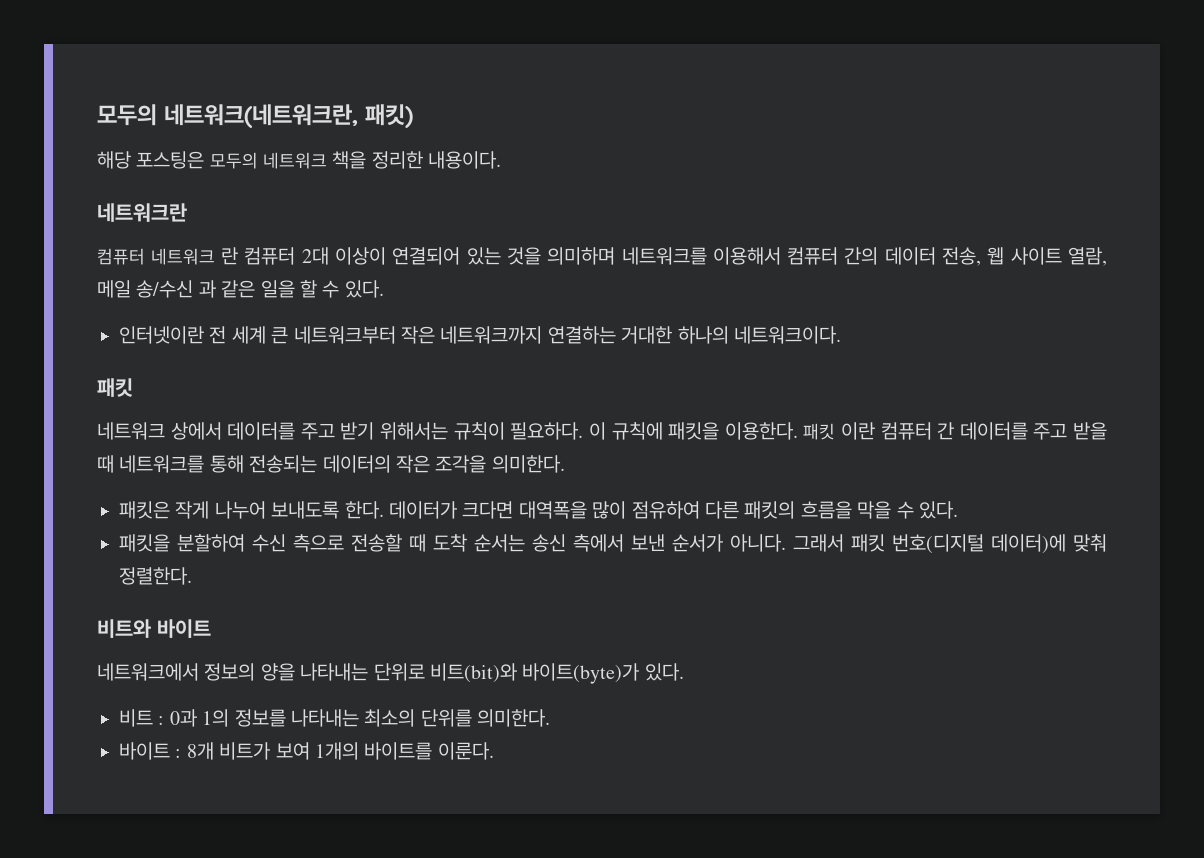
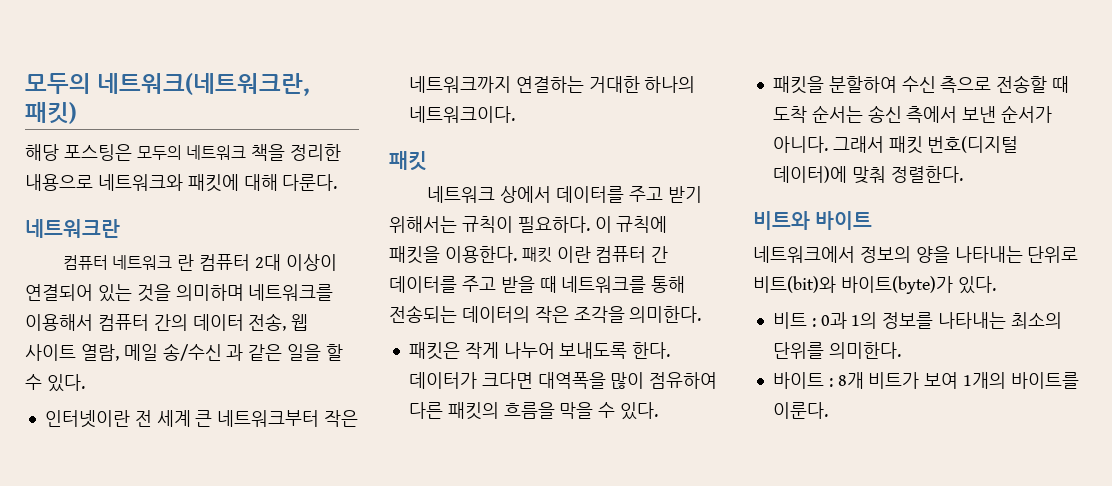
- 해당 포스팅은 모두의 네트워크 책을 정리한 내용이다.
+ 해당 포스팅은 모두의 네트워크 책을 정리한 내용으로 네트워크와 패킷에 대해 다룬다.

